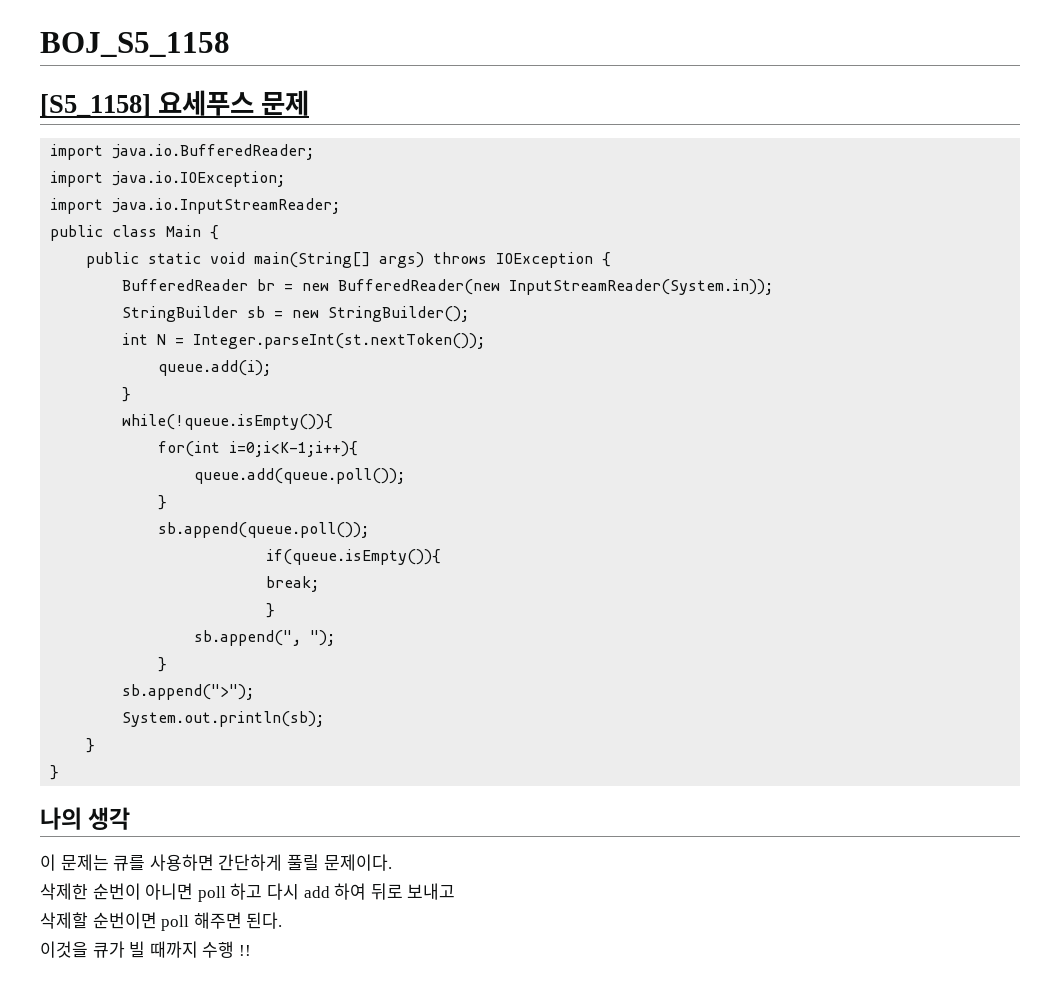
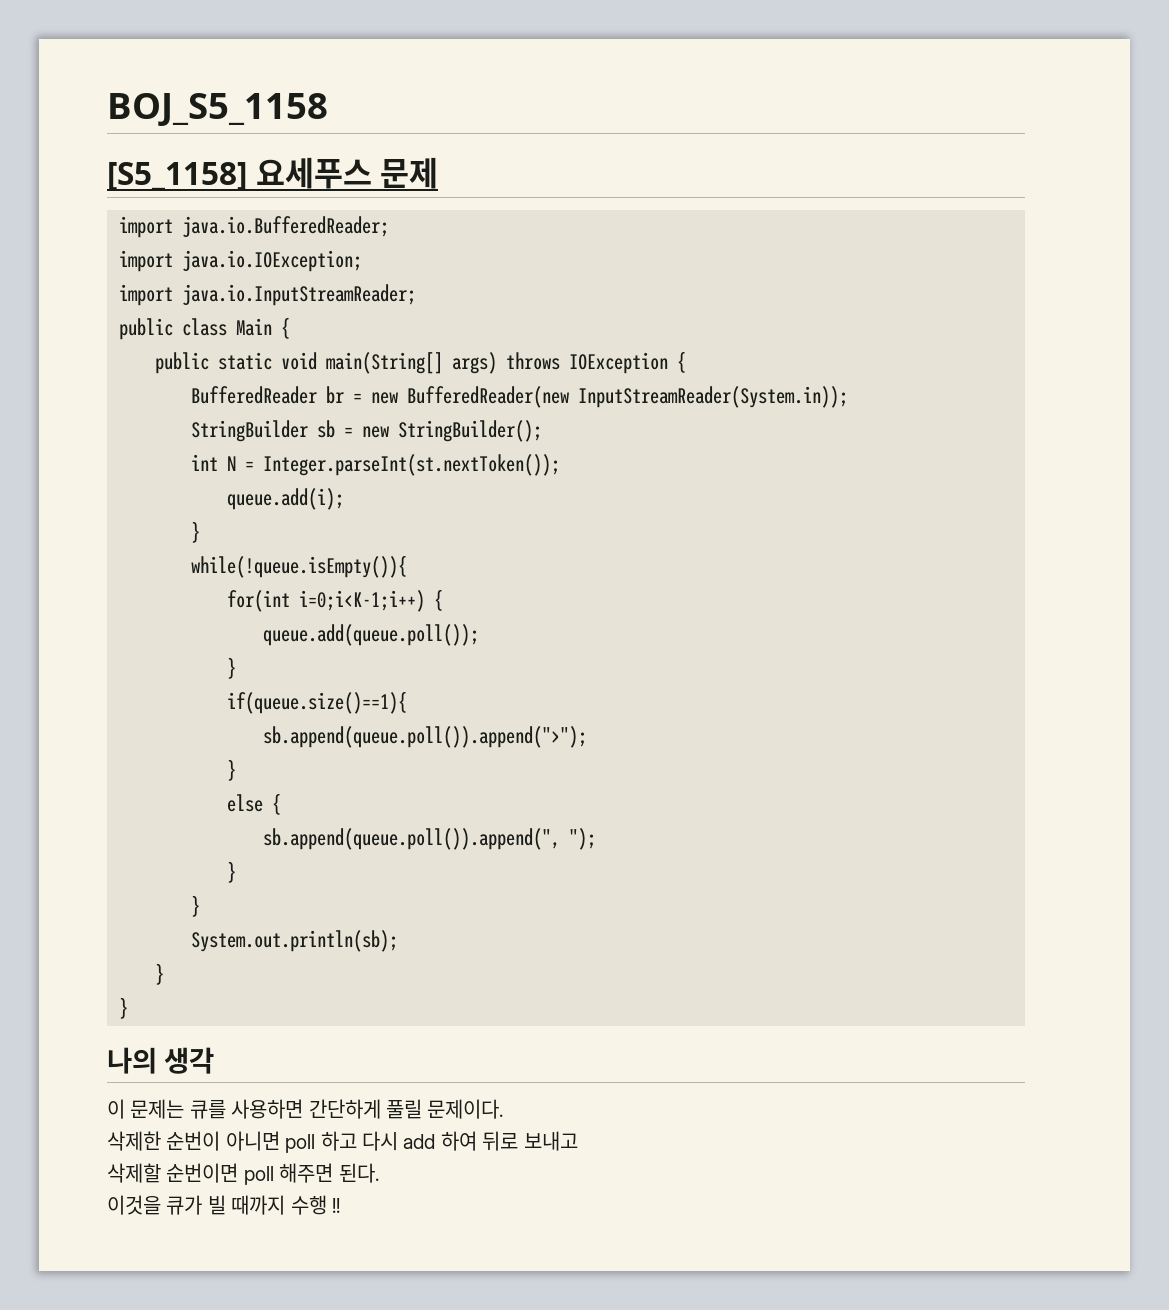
- for(int i=0;i<K-1;i++){
+ for(int i=0;i<K-1;i++) {
- sb.append(queue.poll());
- if(queue.isEmpty()){
- break;
+ if(queue.size()==1){
+ sb.append(queue.poll()).append(">");
  }
- sb.append(", ");
+ else {
+ sb.append(queue.poll()).append(", ");
  }
- sb.append(">");
+ }

